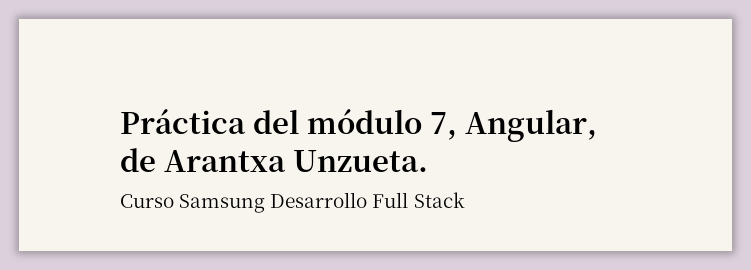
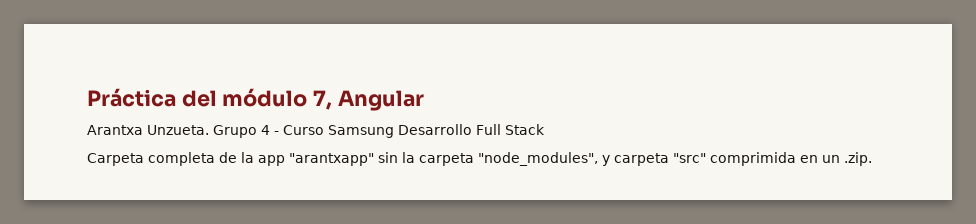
- Práctica del módulo 7, Angular, de Arantxa Unzueta.
- Curso Samsung Desarrollo Full Stack
+ Práctica del módulo 7, Angular
+ Arantxa Unzueta. Grupo 4 - Curso Samsung Desarrollo Full Stack
+ Carpeta completa de la app "arantxapp" sin la carpeta "node_modules", y carpeta "src" comprimida en un .zip.

